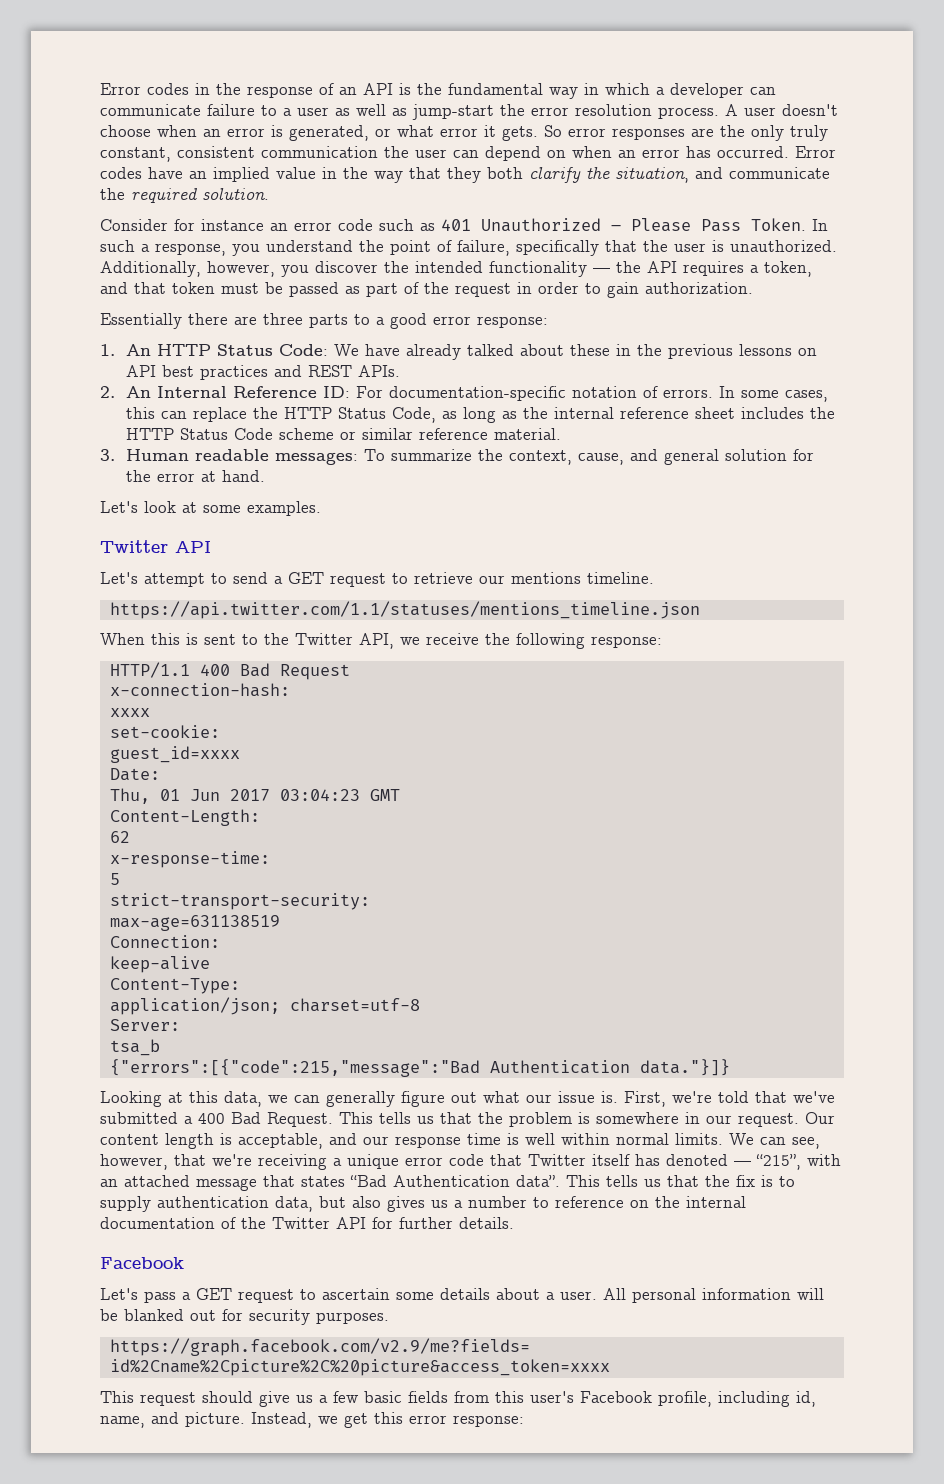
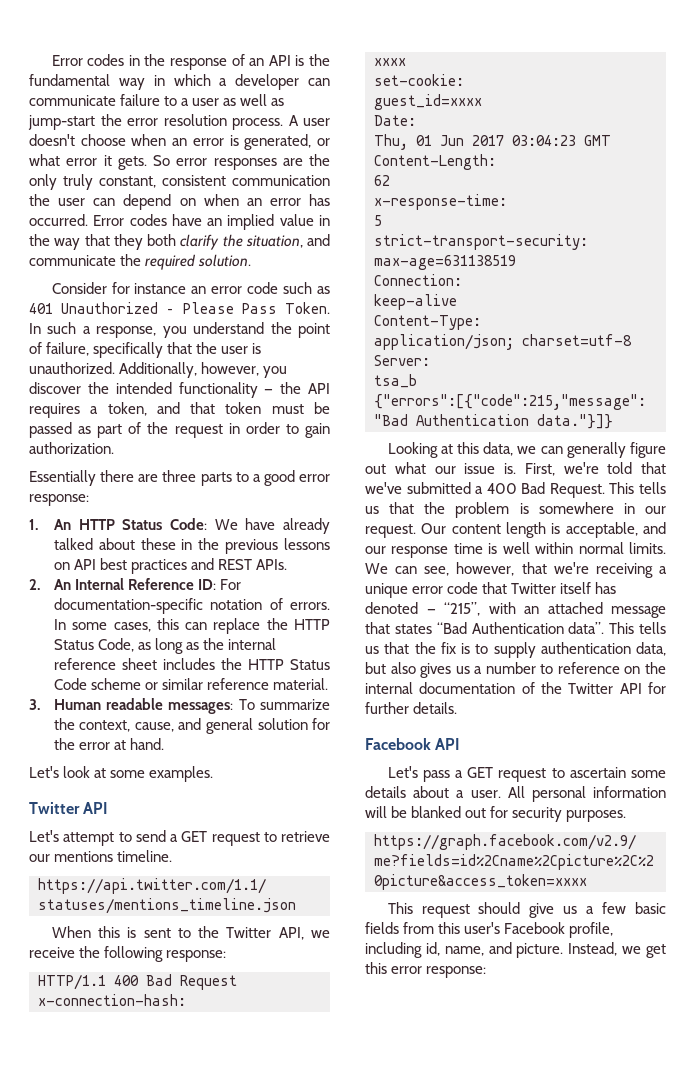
  This tells us that the fix is to supply authentication data, but also gives us a number to reference on the internal documentation of the Twitter API for further details.
- Facebook
+ Facebook API

